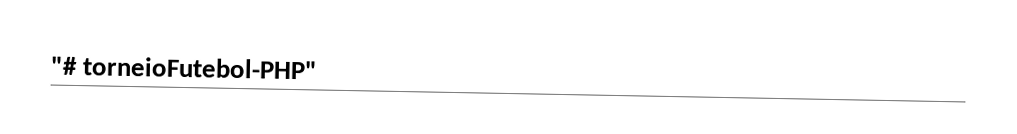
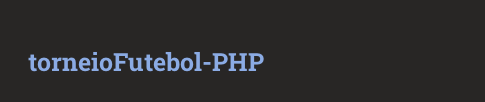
- "# torneioFutebol-PHP"
+ torneioFutebol-PHP

